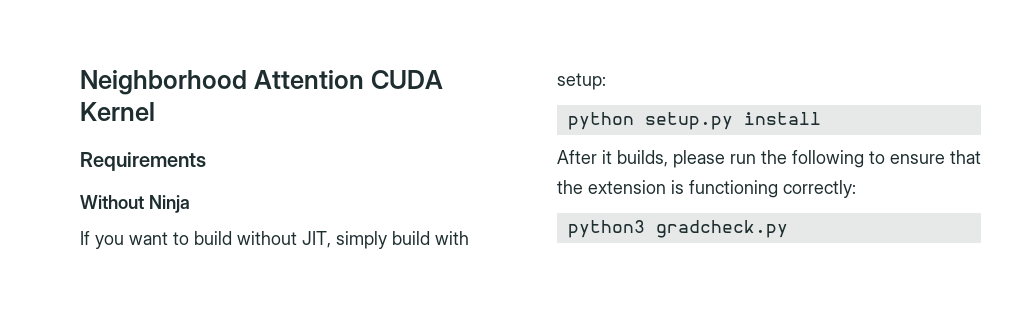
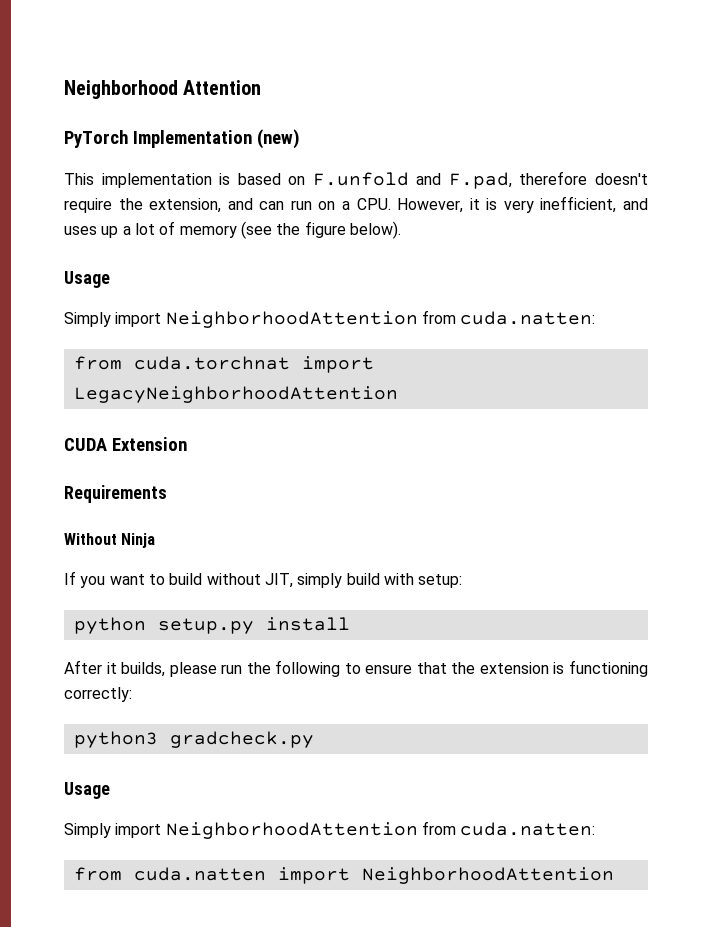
- Neighborhood Attention CUDA Kernel
+ Neighborhood Attention
+ PyTorch Implementation (new)
+ This implementation is based on F.unfold and F.pad, therefore doesn't require the extension, and can run on a CPU. However, it is very inefficient, and uses up a lot of memory (see the figure below).
+ Usage
+ Simply import NeighborhoodAttention from cuda.natten:
+ from cuda.torchnat import LegacyNeighborhoodAttention
+ CUDA Extension
  python3 gradcheck.py
+ Usage
+ Simply import NeighborhoodAttention from cuda.natten:
+ from cuda.natten import NeighborhoodAttention

